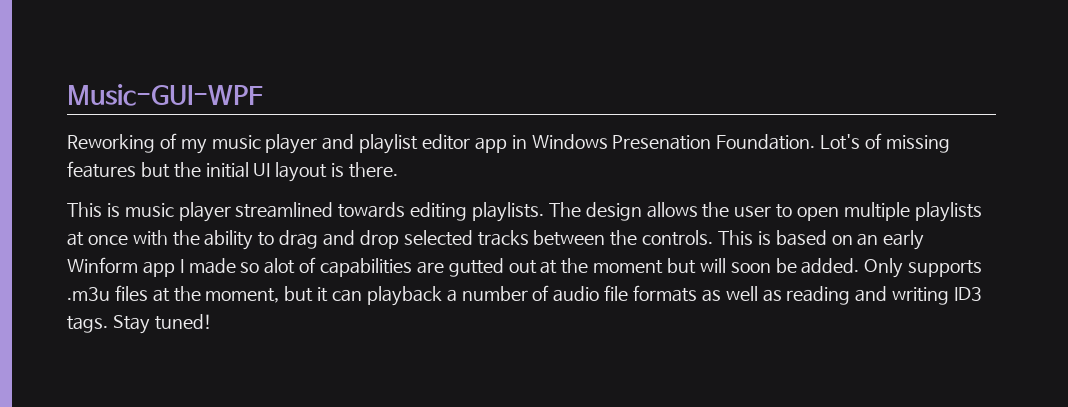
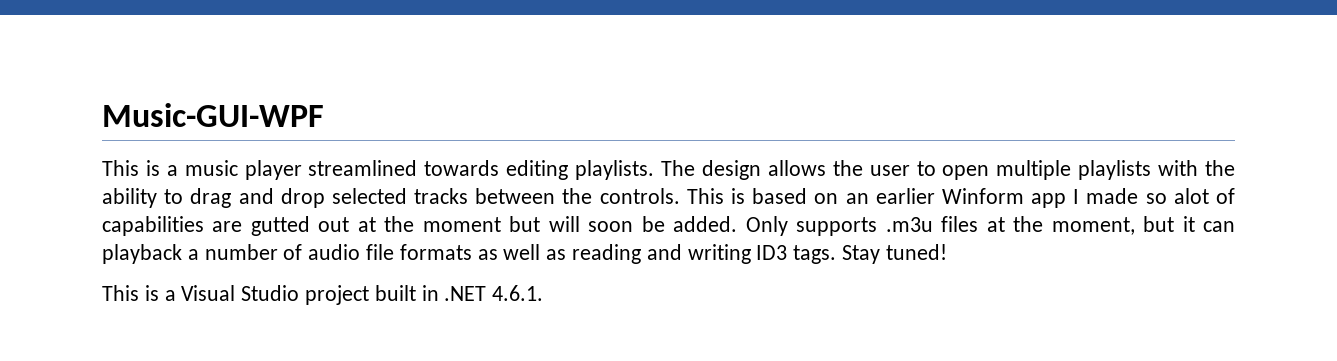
- Reworking of my music player and playlist editor app in Windows Presenation Foundation. Lot's of missing features but the initial UI layout is there.
- This is music player streamlined towards editing playlists.
+ This is a music player streamlined towards editing playlists.
- The design allows the user to open multiple playlists at once with the ability to drag and drop selected tracks between the controls.
+ The design allows the user to open multiple playlists with the ability to drag and drop selected tracks between the controls.
- This is based on an early Winform app I made so alot of capabilities are gutted out at the moment but will soon be added.
+ This is based on an earlier Winform app I made so alot of capabilities are gutted out at the moment but will soon be added.
+ This is a Visual Studio project built in .NET 4.6.1.

